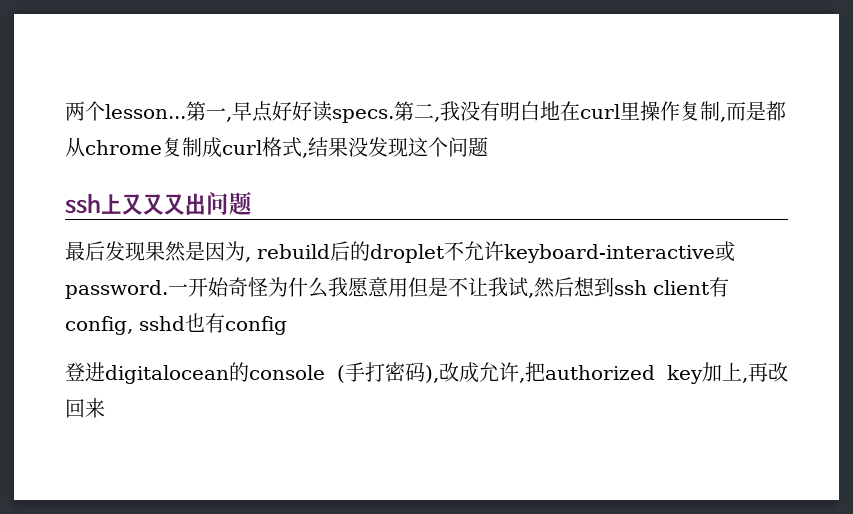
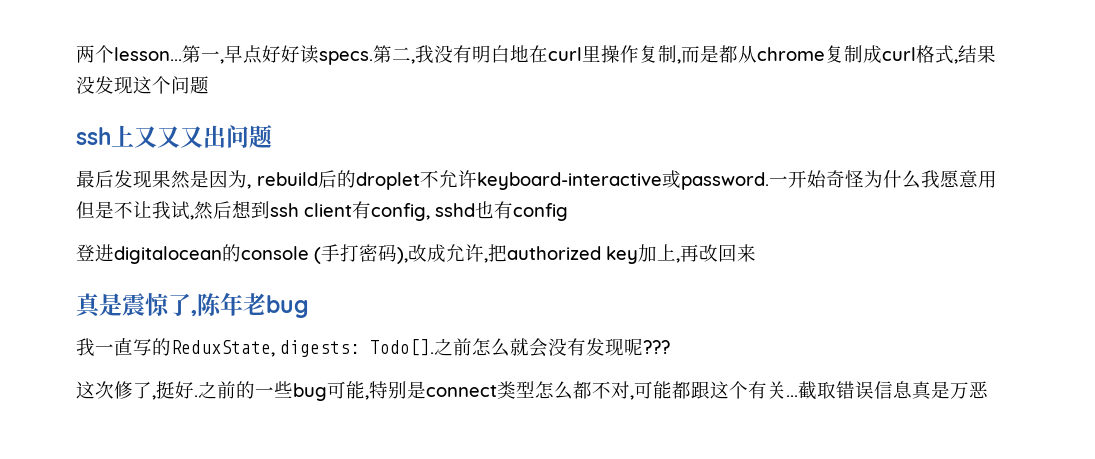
+ 真是震惊了,陈年老bug
+ 我一直写的ReduxState, digests: Todo[].之前怎么就会没有发现呢???
+ 这次修了,挺好.之前的一些bug可能,特别是connect类型怎么都不对,可能都跟这个有关...截取错误信息真是万恶

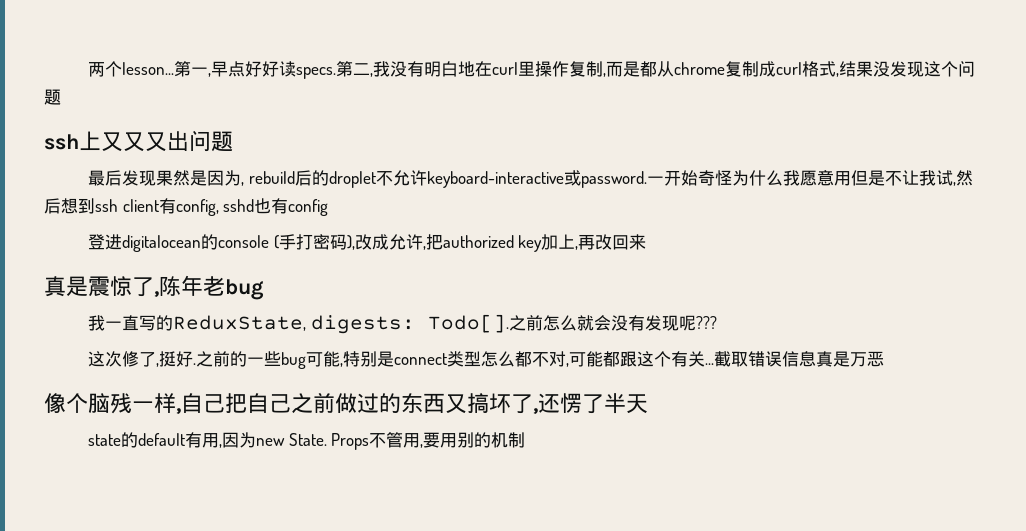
+ 像个脑残一样,自己把自己之前做过的东西又搞坏了,还愣了半天
+ state的default有用,因为new State. Props不管用,要用别的机制

